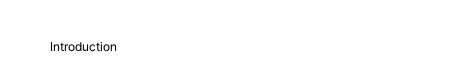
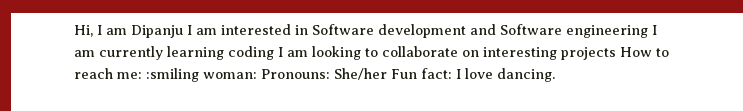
- Introduction
+ Hi, I am Dipanju I am interested in Software development and Software engineering I am currently learning coding I am looking to collaborate on interesting projects How to reach me: :smiling woman: Pronouns: She/her Fun fact: I love dancing.

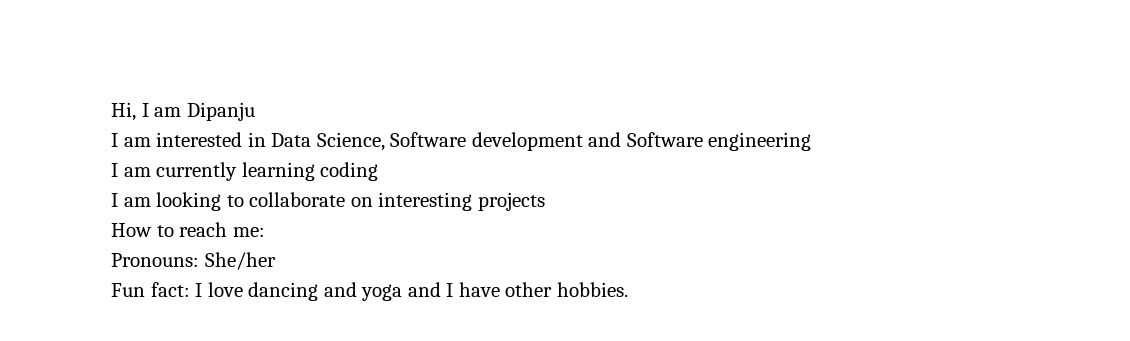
- Hi, I am Dipanju I am interested in Software development and Software engineering I am currently learning coding I am looking to collaborate on interesting projects How to reach me: :smiling woman: Pronouns: She/her Fun fact: I love dancing.
+ Hi, I am Dipanju
+ I am interested in Data Science, Software development and Software engineering
+ I am currently learning coding
+ I am looking to collaborate on interesting projects
+ How to reach me:
+ Pronouns: She/her
+ Fun fact: I love dancing and yoga and I have other hobbies.

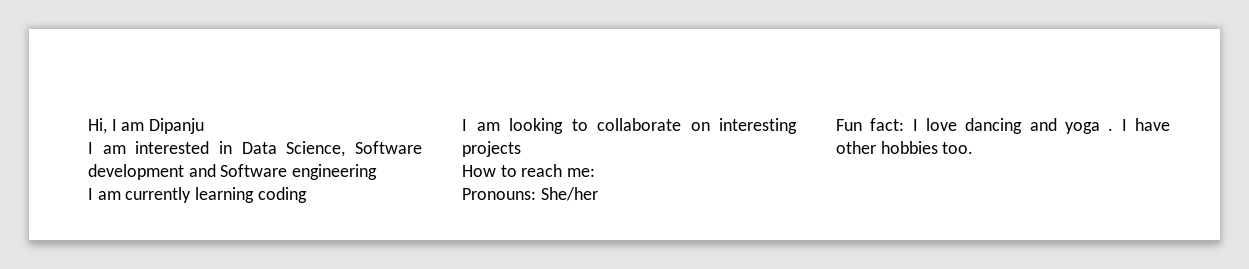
- Fun fact: I love dancing and yoga and I have other hobbies.
+ Fun fact: I love dancing and yoga . I have other hobbies too.

